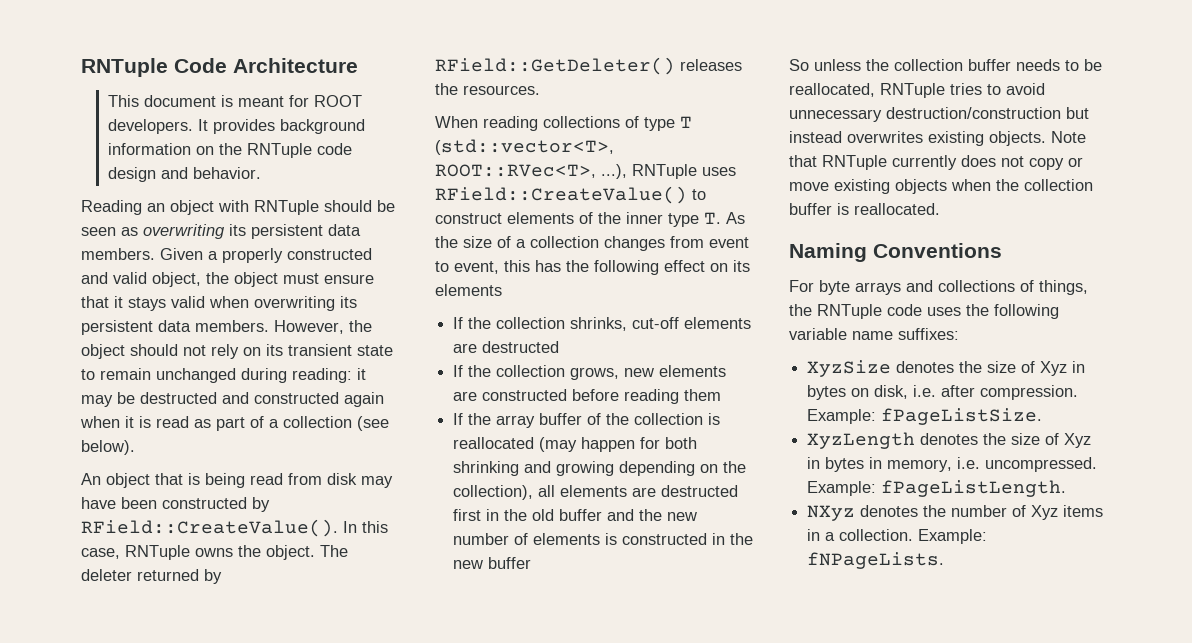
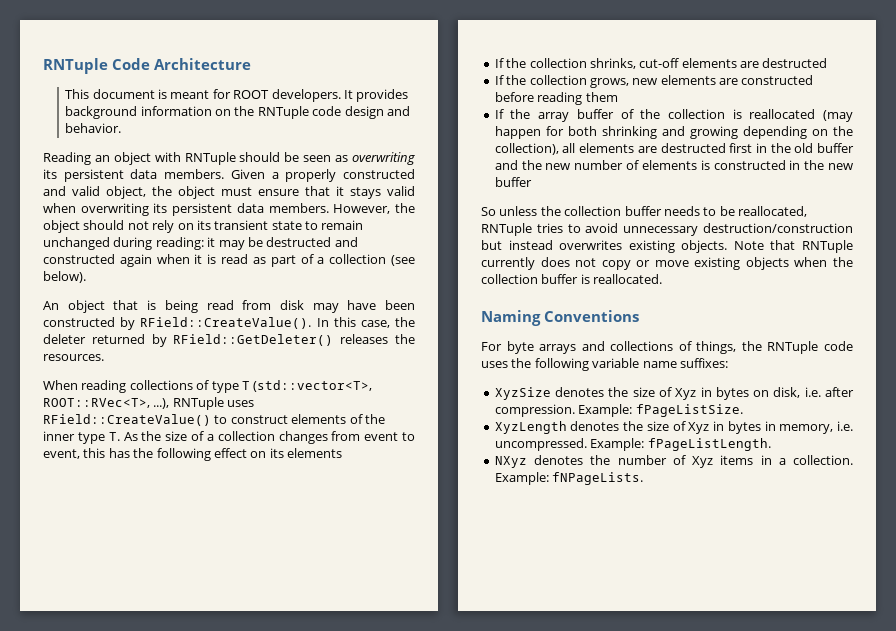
- In this case, RNTuple owns the object. The deleter returned by RField::GetDeleter() releases the resources.
+ In this case, the deleter returned by RField::GetDeleter() releases the resources.

